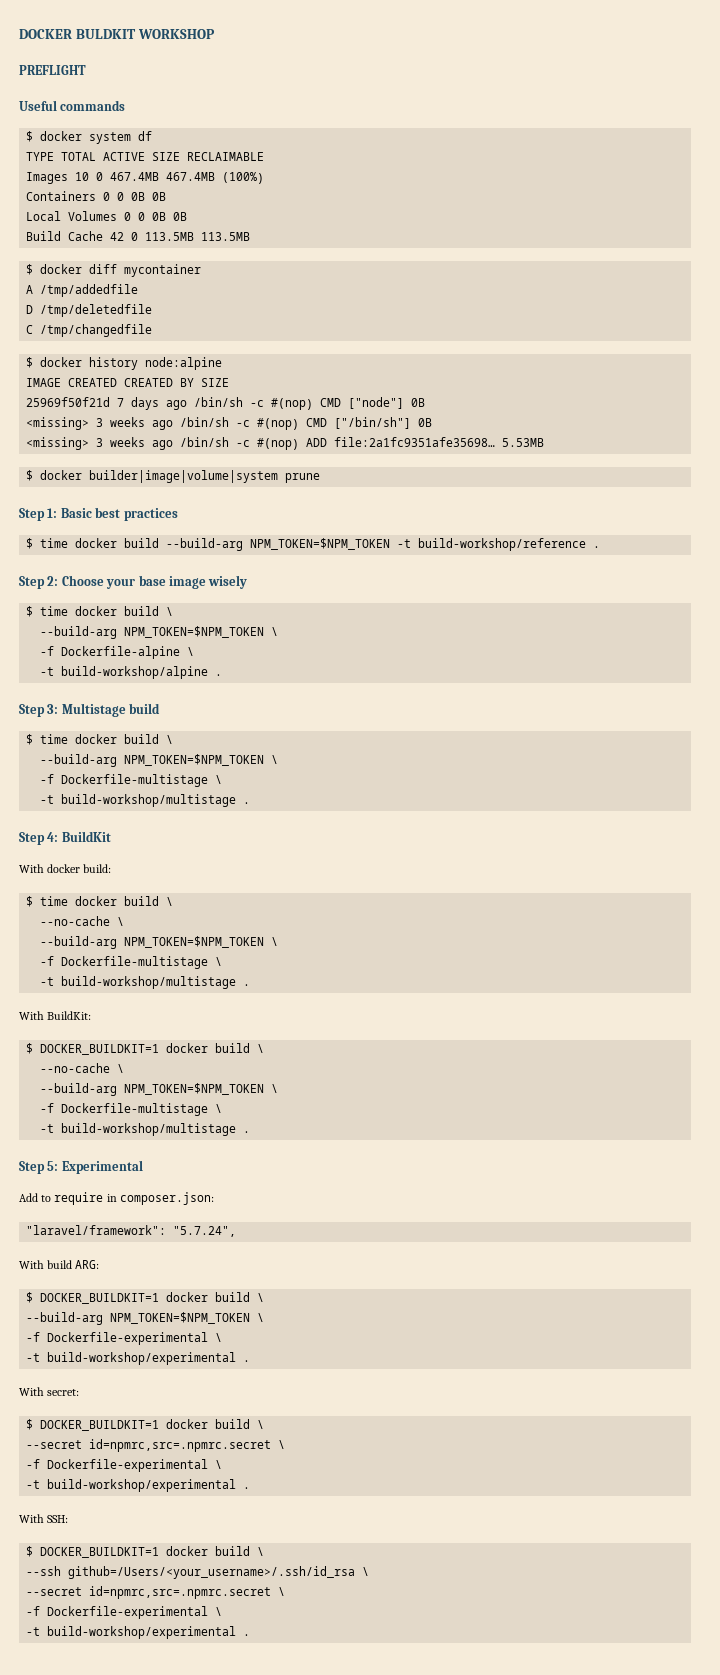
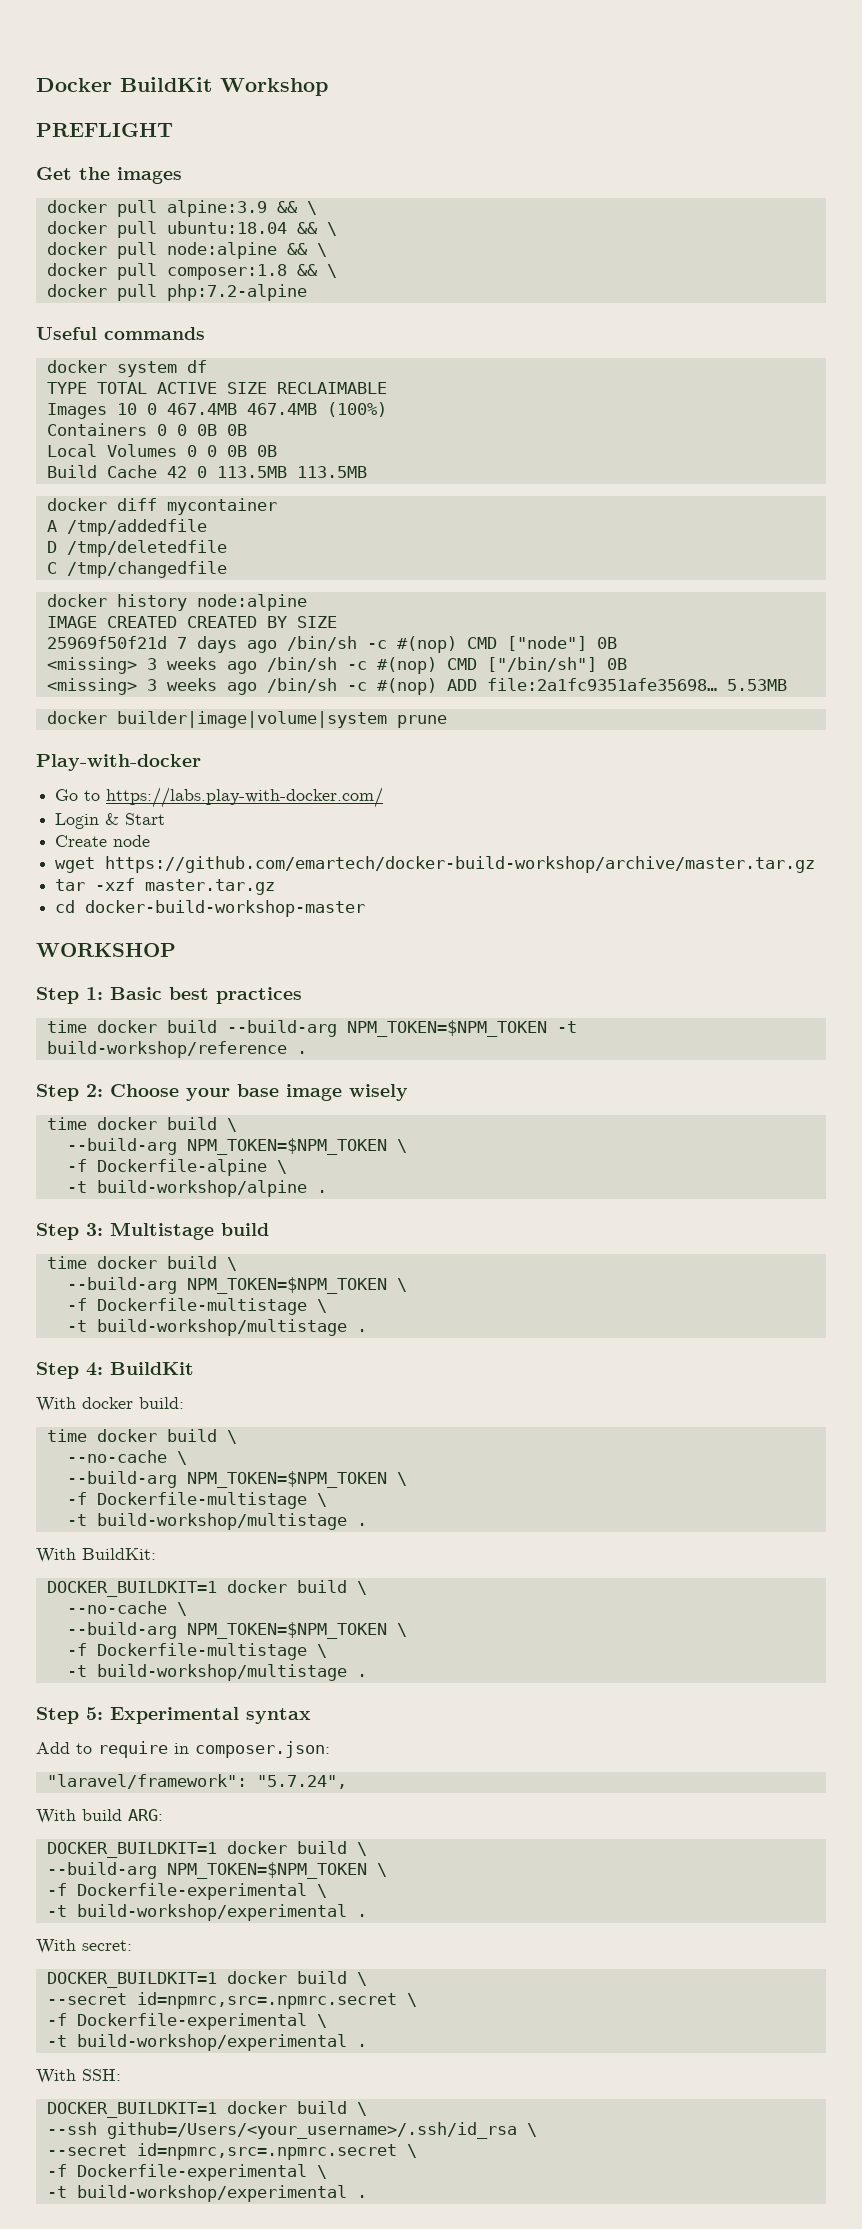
- DOCKER BULDKIT WORKSHOP
+ Docker BuildKit Workshop
  PREFLIGHT
+ Get the images
+ docker pull alpine:3.9 && \
+ docker pull ubuntu:18.04 && \
+ docker pull node:alpine && \
+ docker pull composer:1.8 && \
+ docker pull php:7.2-alpine
- $ docker system df
+ docker system df
- $ docker diff mycontainer
+ docker diff mycontainer
- $ docker history node:alpine
+ docker history node:alpine
- $ docker builder|image|volume|system prune
+ docker builder|image|volume|system prune
+ Play-with-docker
+ Go to https://labs.play-with-docker.com/
+ Login & Start
+ Create node
+ wget https://github.com/emartech/docker-build-workshop/archive/master.tar.gz
+ tar -xzf master.tar.gz
+ cd docker-build-workshop-master
+ WORKSHOP
- $ time docker build --build-arg NPM_TOKEN=$NPM_TOKEN -t build-workshop/reference .
+ time docker build --build-arg NPM_TOKEN=$NPM_TOKEN -t build-workshop/reference .
  Step 2: Choose your base image wisely
- $ time docker build \
+ time docker build \
  Step 3: Multistage build
- $ time docker build \
+ time docker build \
  With docker build:
- $ time docker build \
+ time docker build \
  With BuildKit:
- $ DOCKER_BUILDKIT=1 docker build \
+ DOCKER_BUILDKIT=1 docker build \
- Step 5: Experimental
+ Step 5: Experimental syntax
  With build ARG:
- $ DOCKER_BUILDKIT=1 docker build \
+ DOCKER_BUILDKIT=1 docker build \
  With secret:
- $ DOCKER_BUILDKIT=1 docker build \
+ DOCKER_BUILDKIT=1 docker build \
  With SSH:
- $ DOCKER_BUILDKIT=1 docker build \
+ DOCKER_BUILDKIT=1 docker build \

